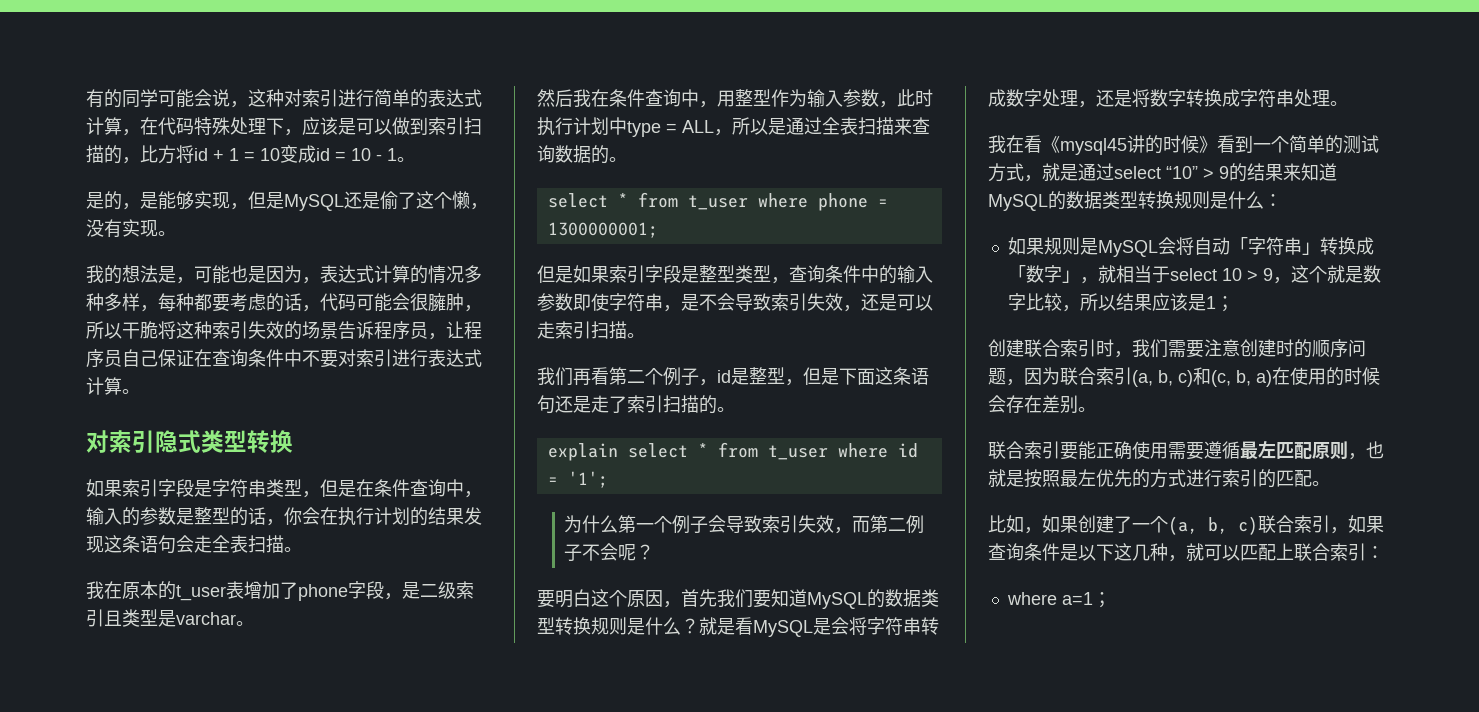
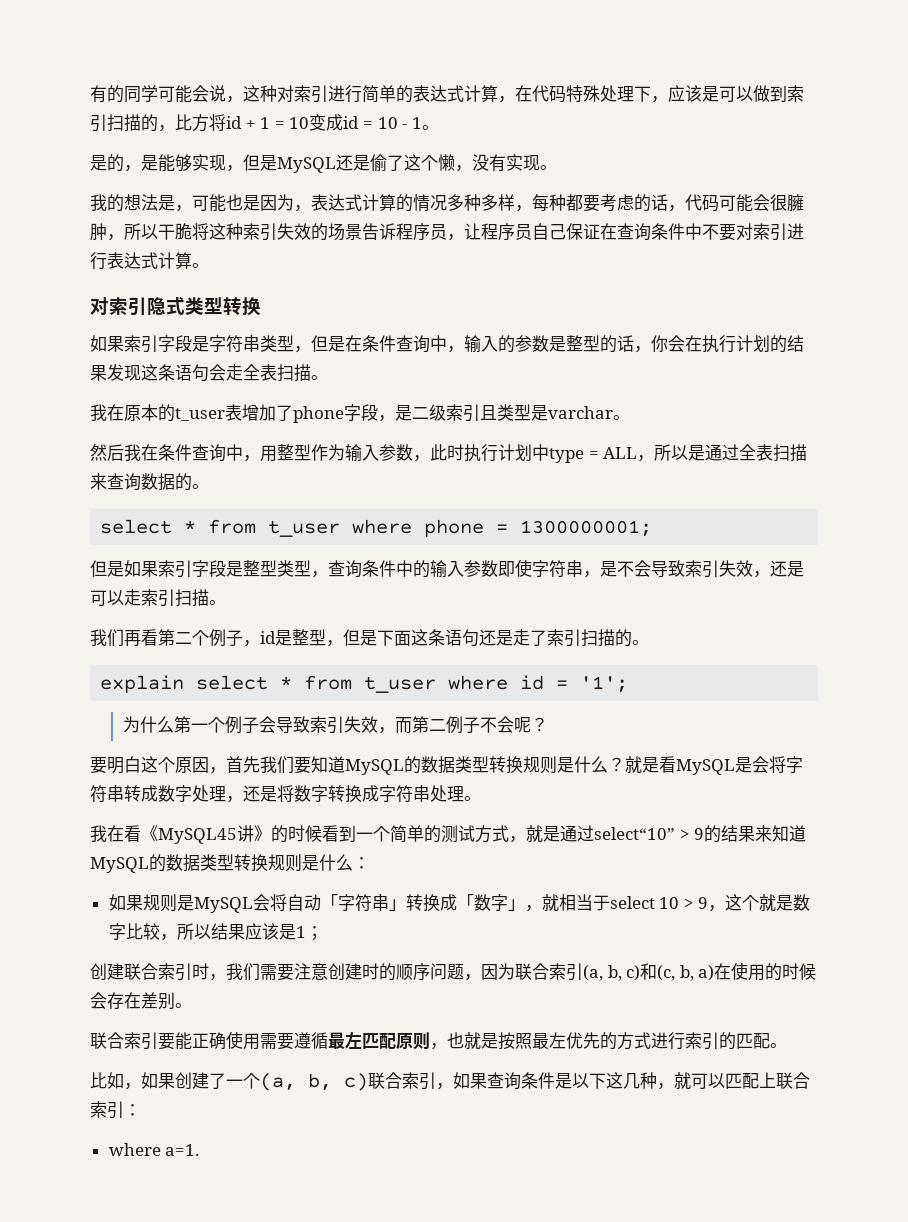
- 我在看《mysql45讲的时候》看到一个简单的测试方式，就是通过select “10” > 9的结果来知道MySQL的数据类型转换规则是什么：
+ 我在看《MySQL45讲》的时候看到一个简单的测试方式，就是通过select“10” > 9的结果来知道MySQL的数据类型转换规则是什么：
- where a=1；
+ where a=1.

